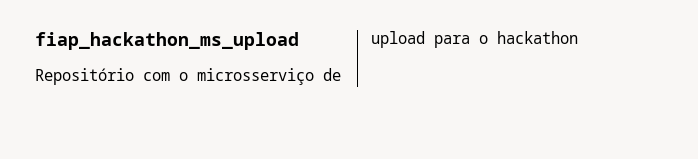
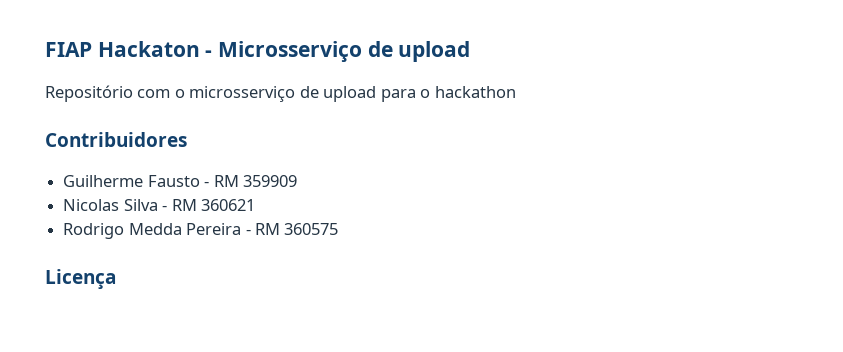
- fiap_hackathon_ms_upload
+ FIAP Hackaton - Microsserviço de upload
+ Contribuidores
+ Guilherme Fausto - RM 359909
+ Nicolas Silva - RM 360621
+ Rodrigo Medda Pereira - RM 360575
+ Licença

